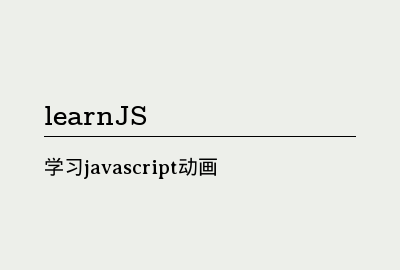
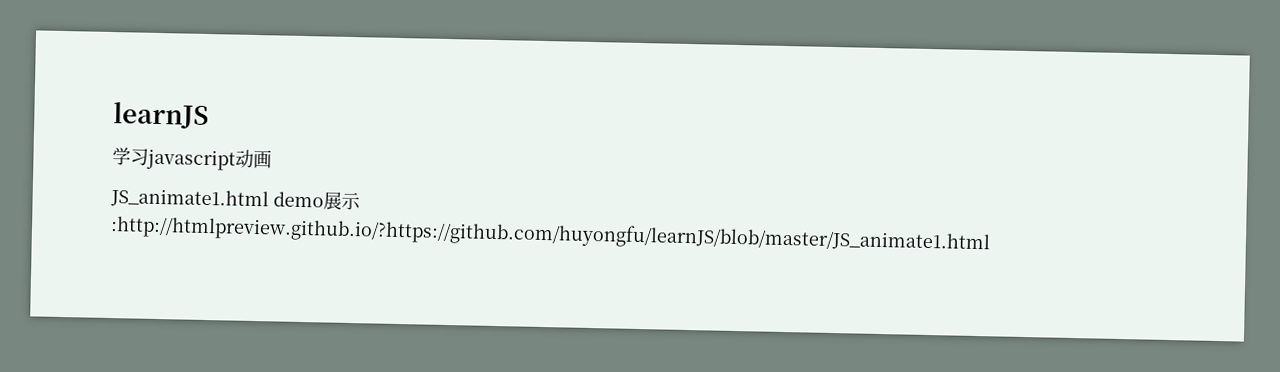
+ JS_animate1.html demo展示:http://htmlpreview.github.io/?https://github.com/huyongfu/learnJS/blob/master/JS_animate1.html

